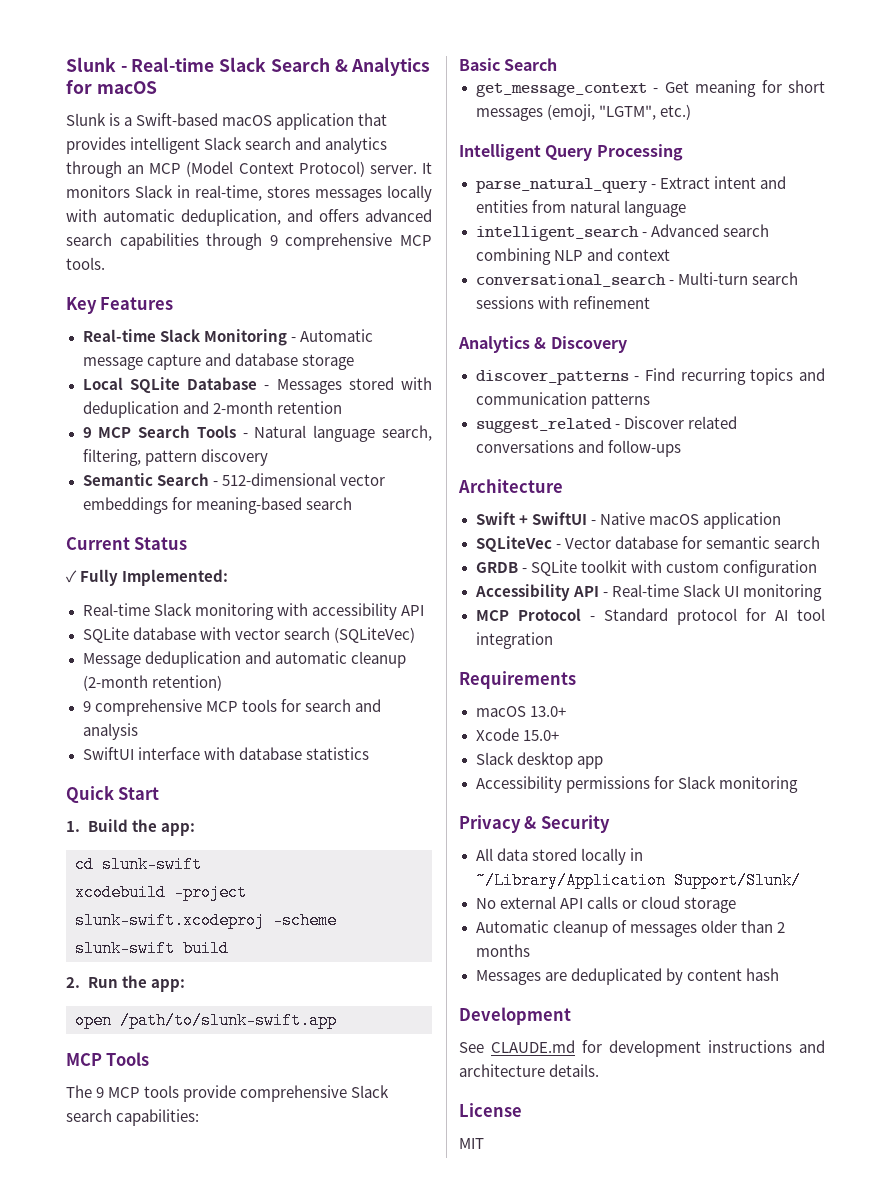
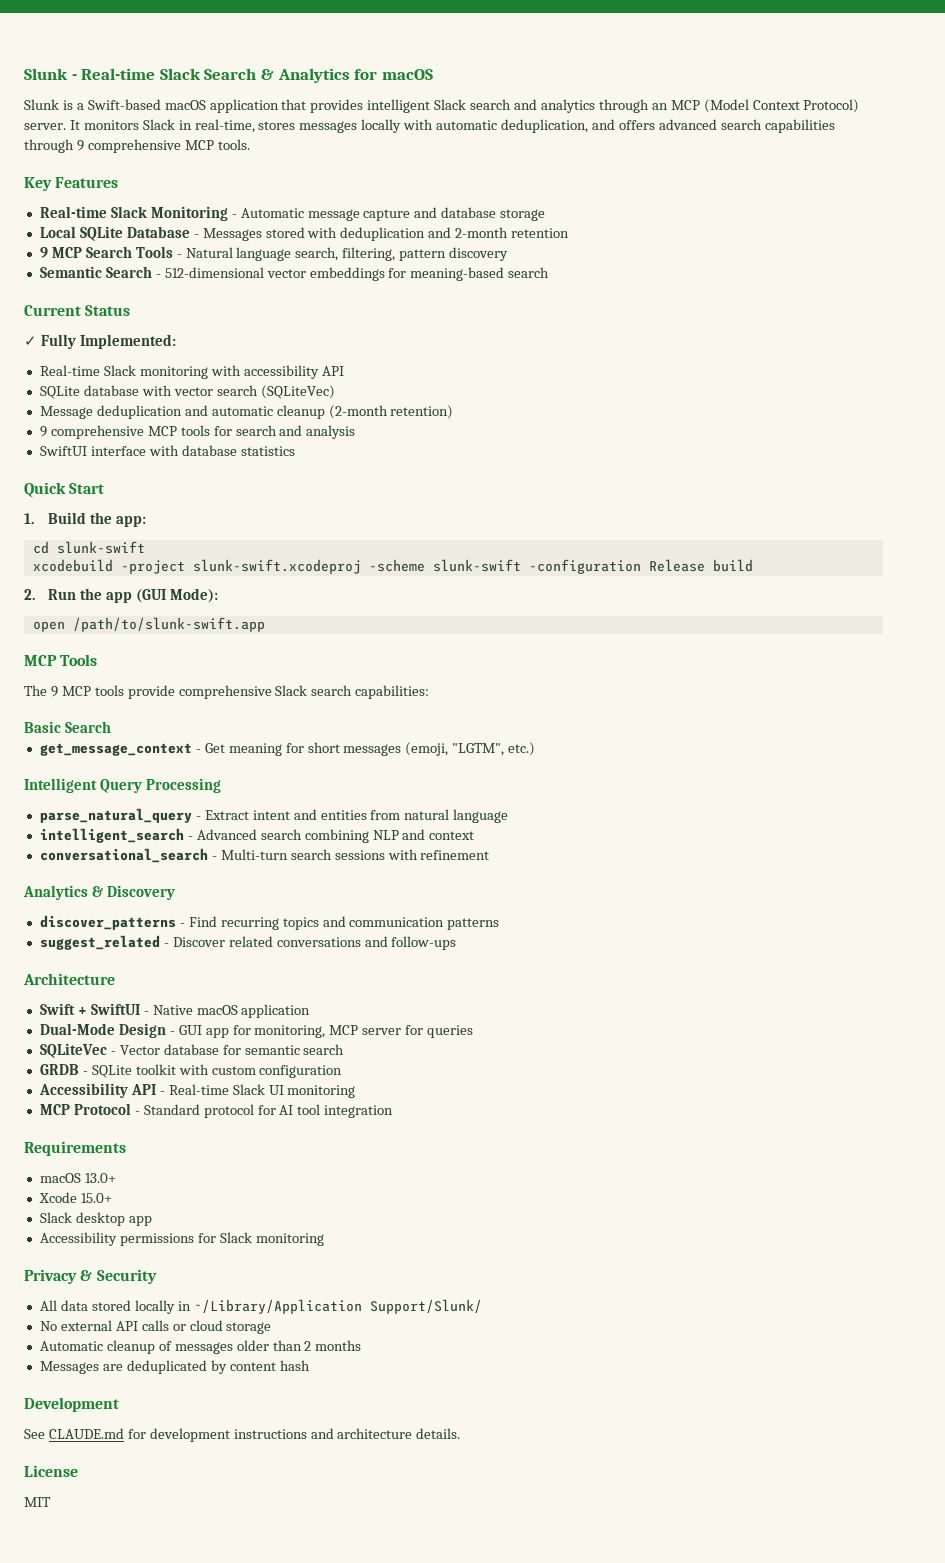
- xcodebuild -project slunk-swift.xcodeproj -scheme slunk-swift build
+ xcodebuild -project slunk-swift.xcodeproj -scheme slunk-swift -configuration Release build
- 2. Run the app:
+ 2. Run the app (GUI Mode):
+ Dual-Mode Design - GUI app for monitoring, MCP server for queries

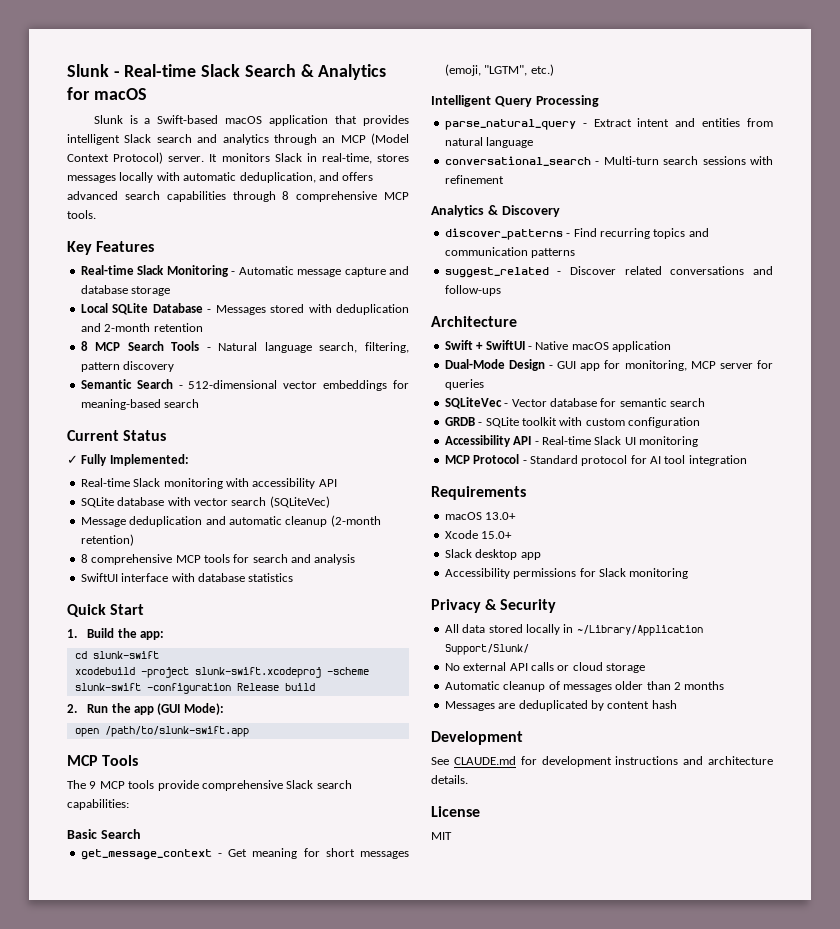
- It monitors Slack in real-time, stores messages locally with automatic deduplication, and offers advanced search capabilities through 9 comprehensive MCP tools.
+ It monitors Slack in real-time, stores messages locally with automatic deduplication, and offers advanced search capabilities through 8 comprehensive MCP tools.
- 9 MCP Search Tools - Natural language search, filtering, pattern discovery
+ 8 MCP Search Tools - Natural language search, filtering, pattern discovery
- 9 comprehensive MCP tools for search and analysis
+ 8 comprehensive MCP tools for search and analysis
- intelligent_search - Advanced search combining NLP and context

